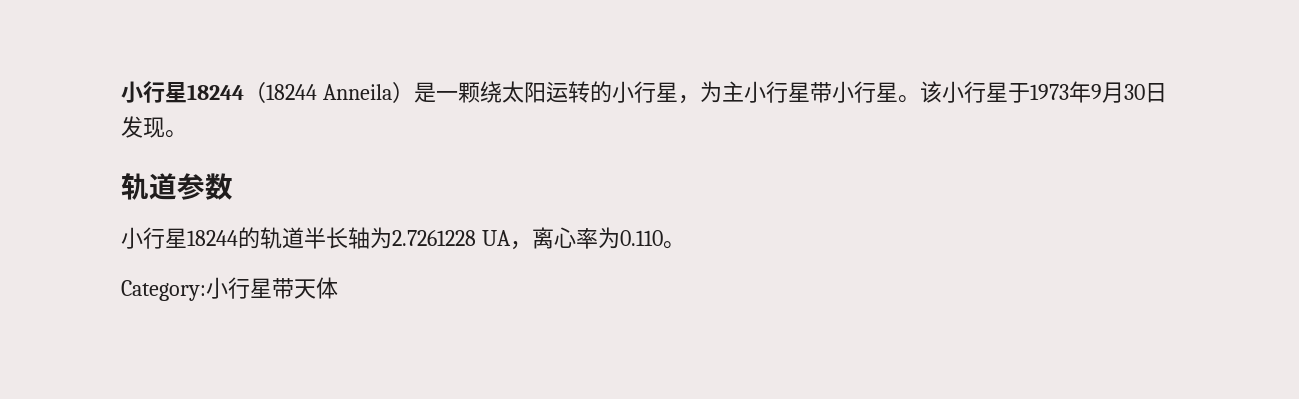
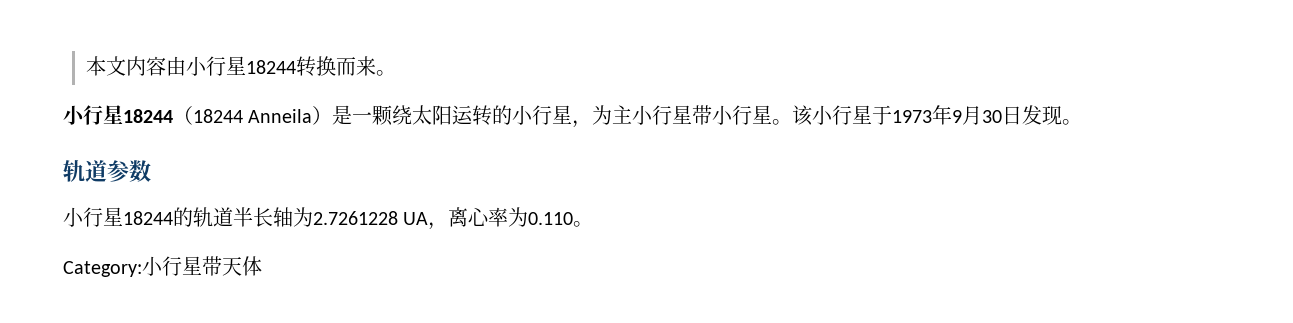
+ 本文内容由小行星18244转换而来。

